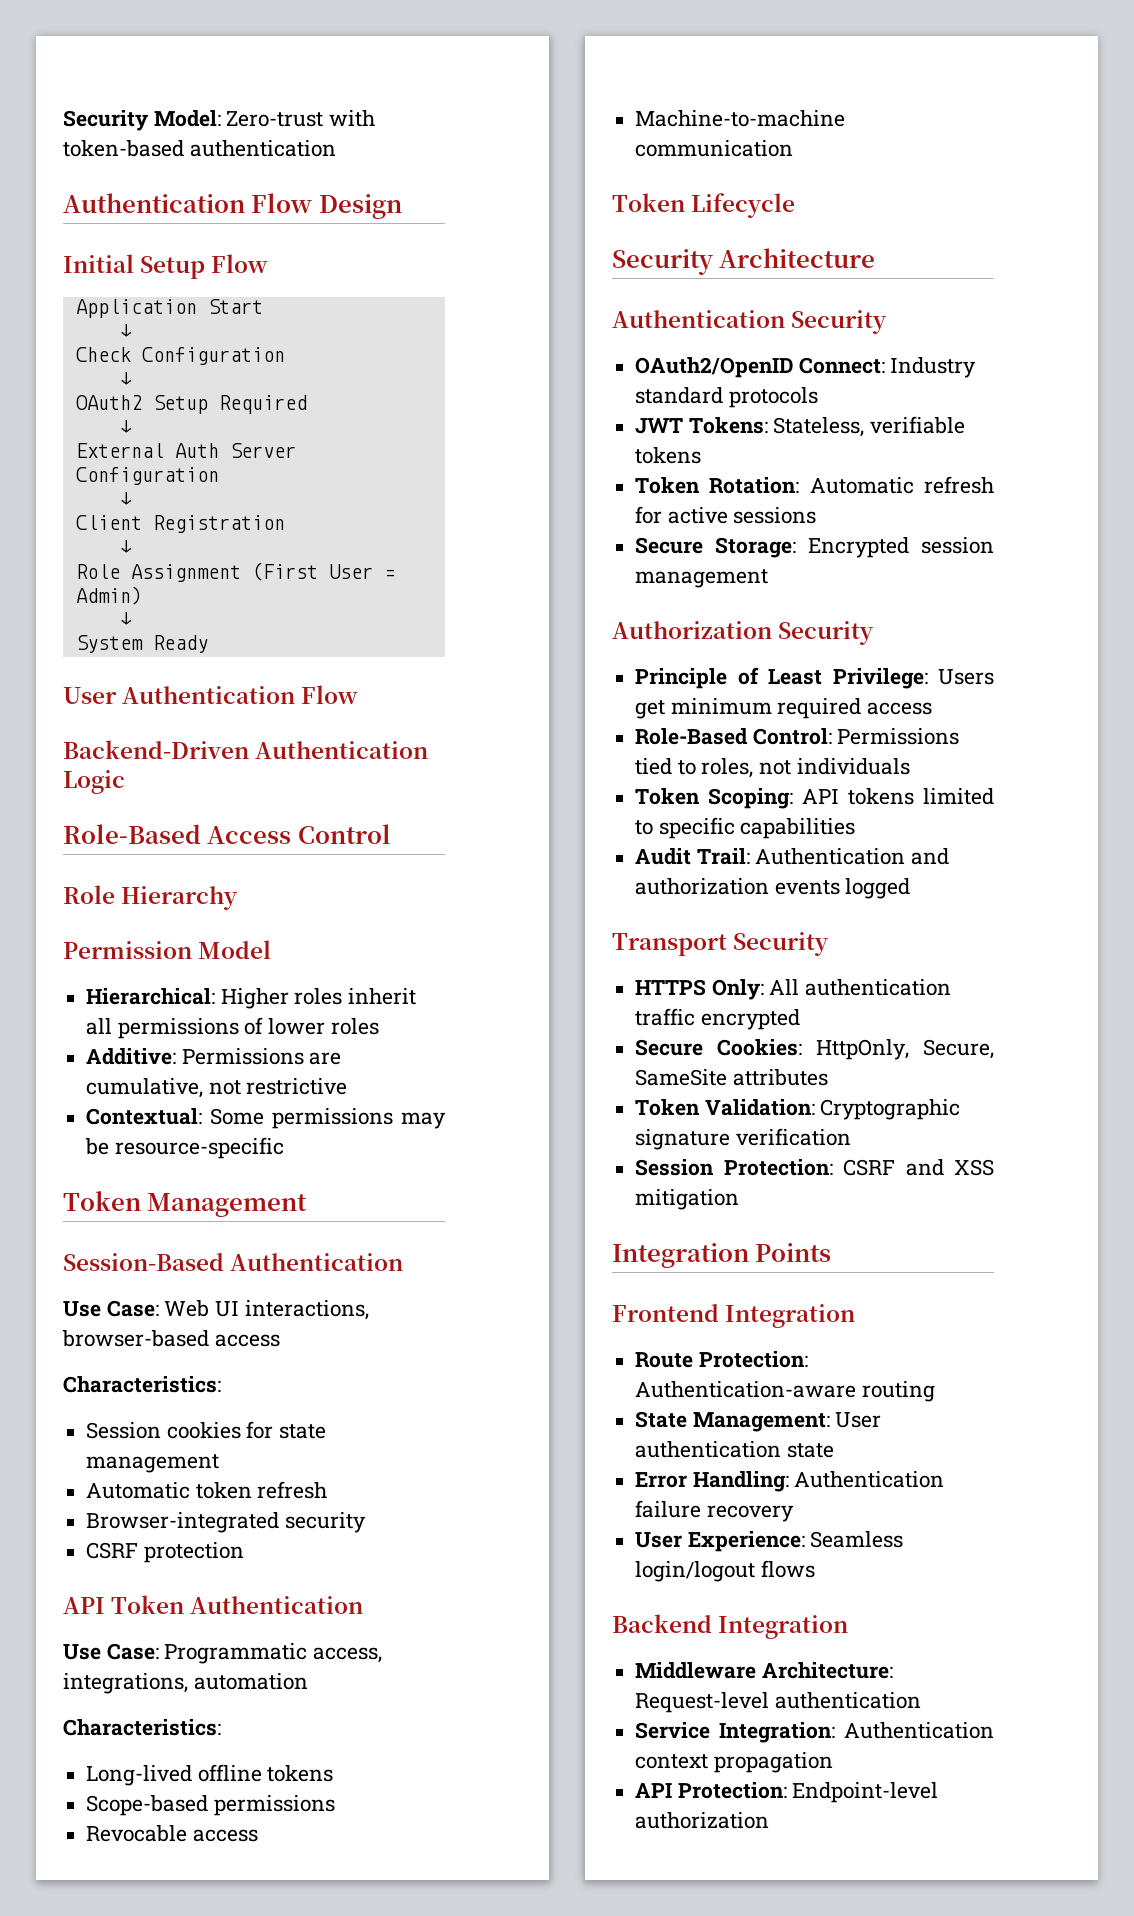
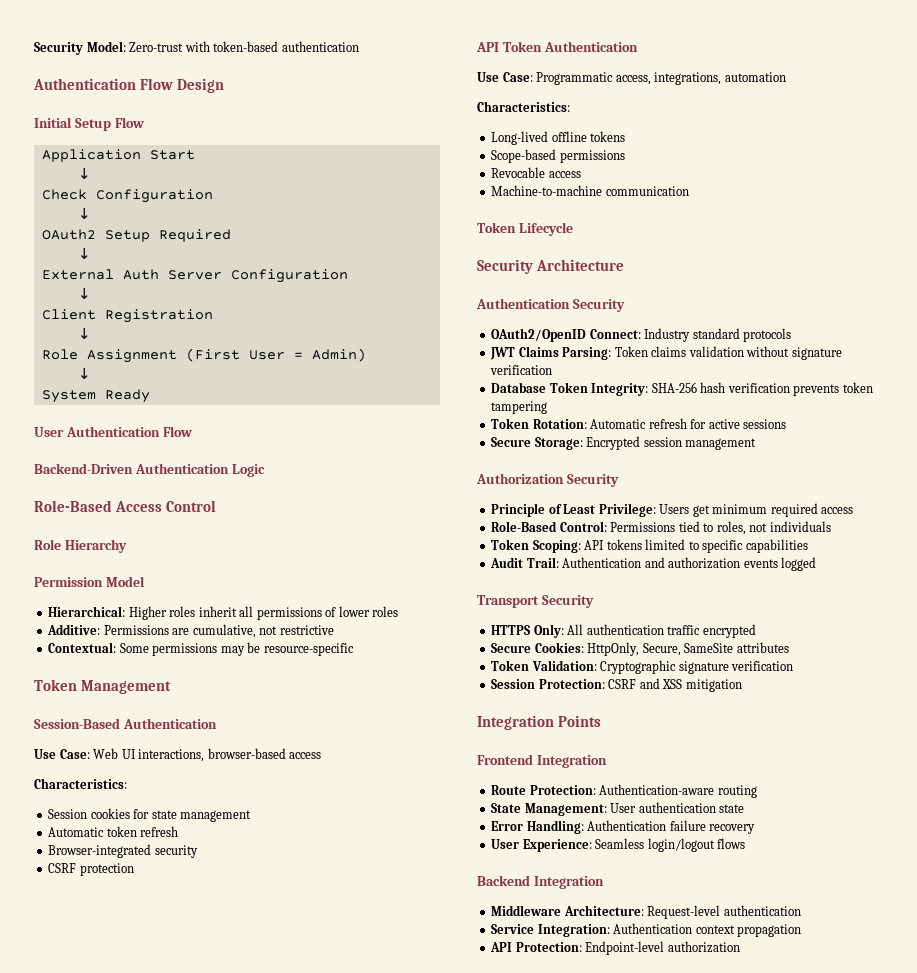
- JWT Tokens: Stateless, verifiable tokens
+ JWT Claims Parsing: Token claims validation without signature verification
+ Database Token Integrity: SHA-256 hash verification prevents token tampering

